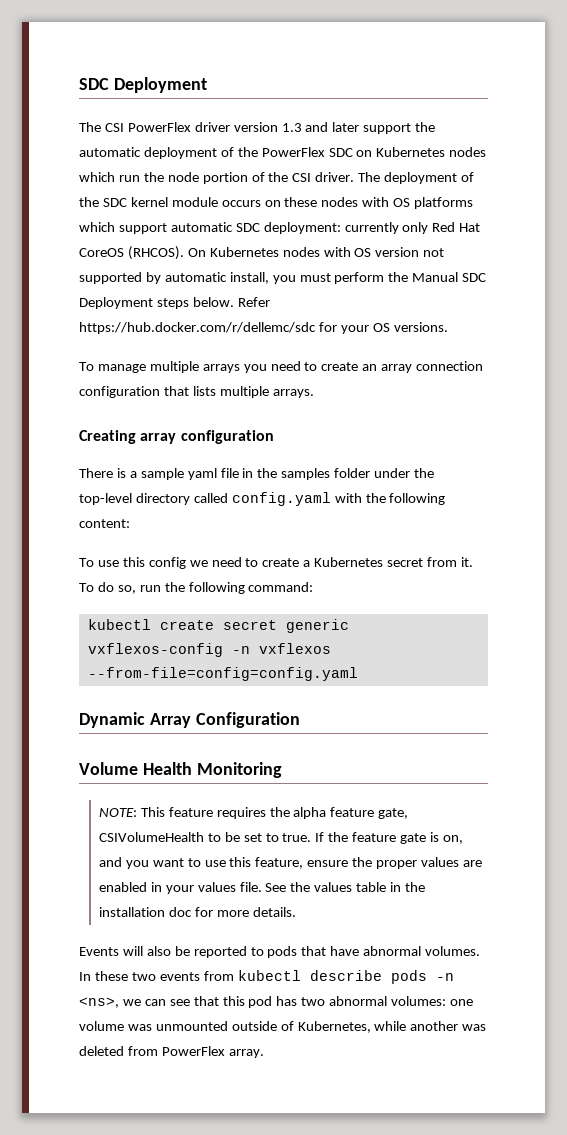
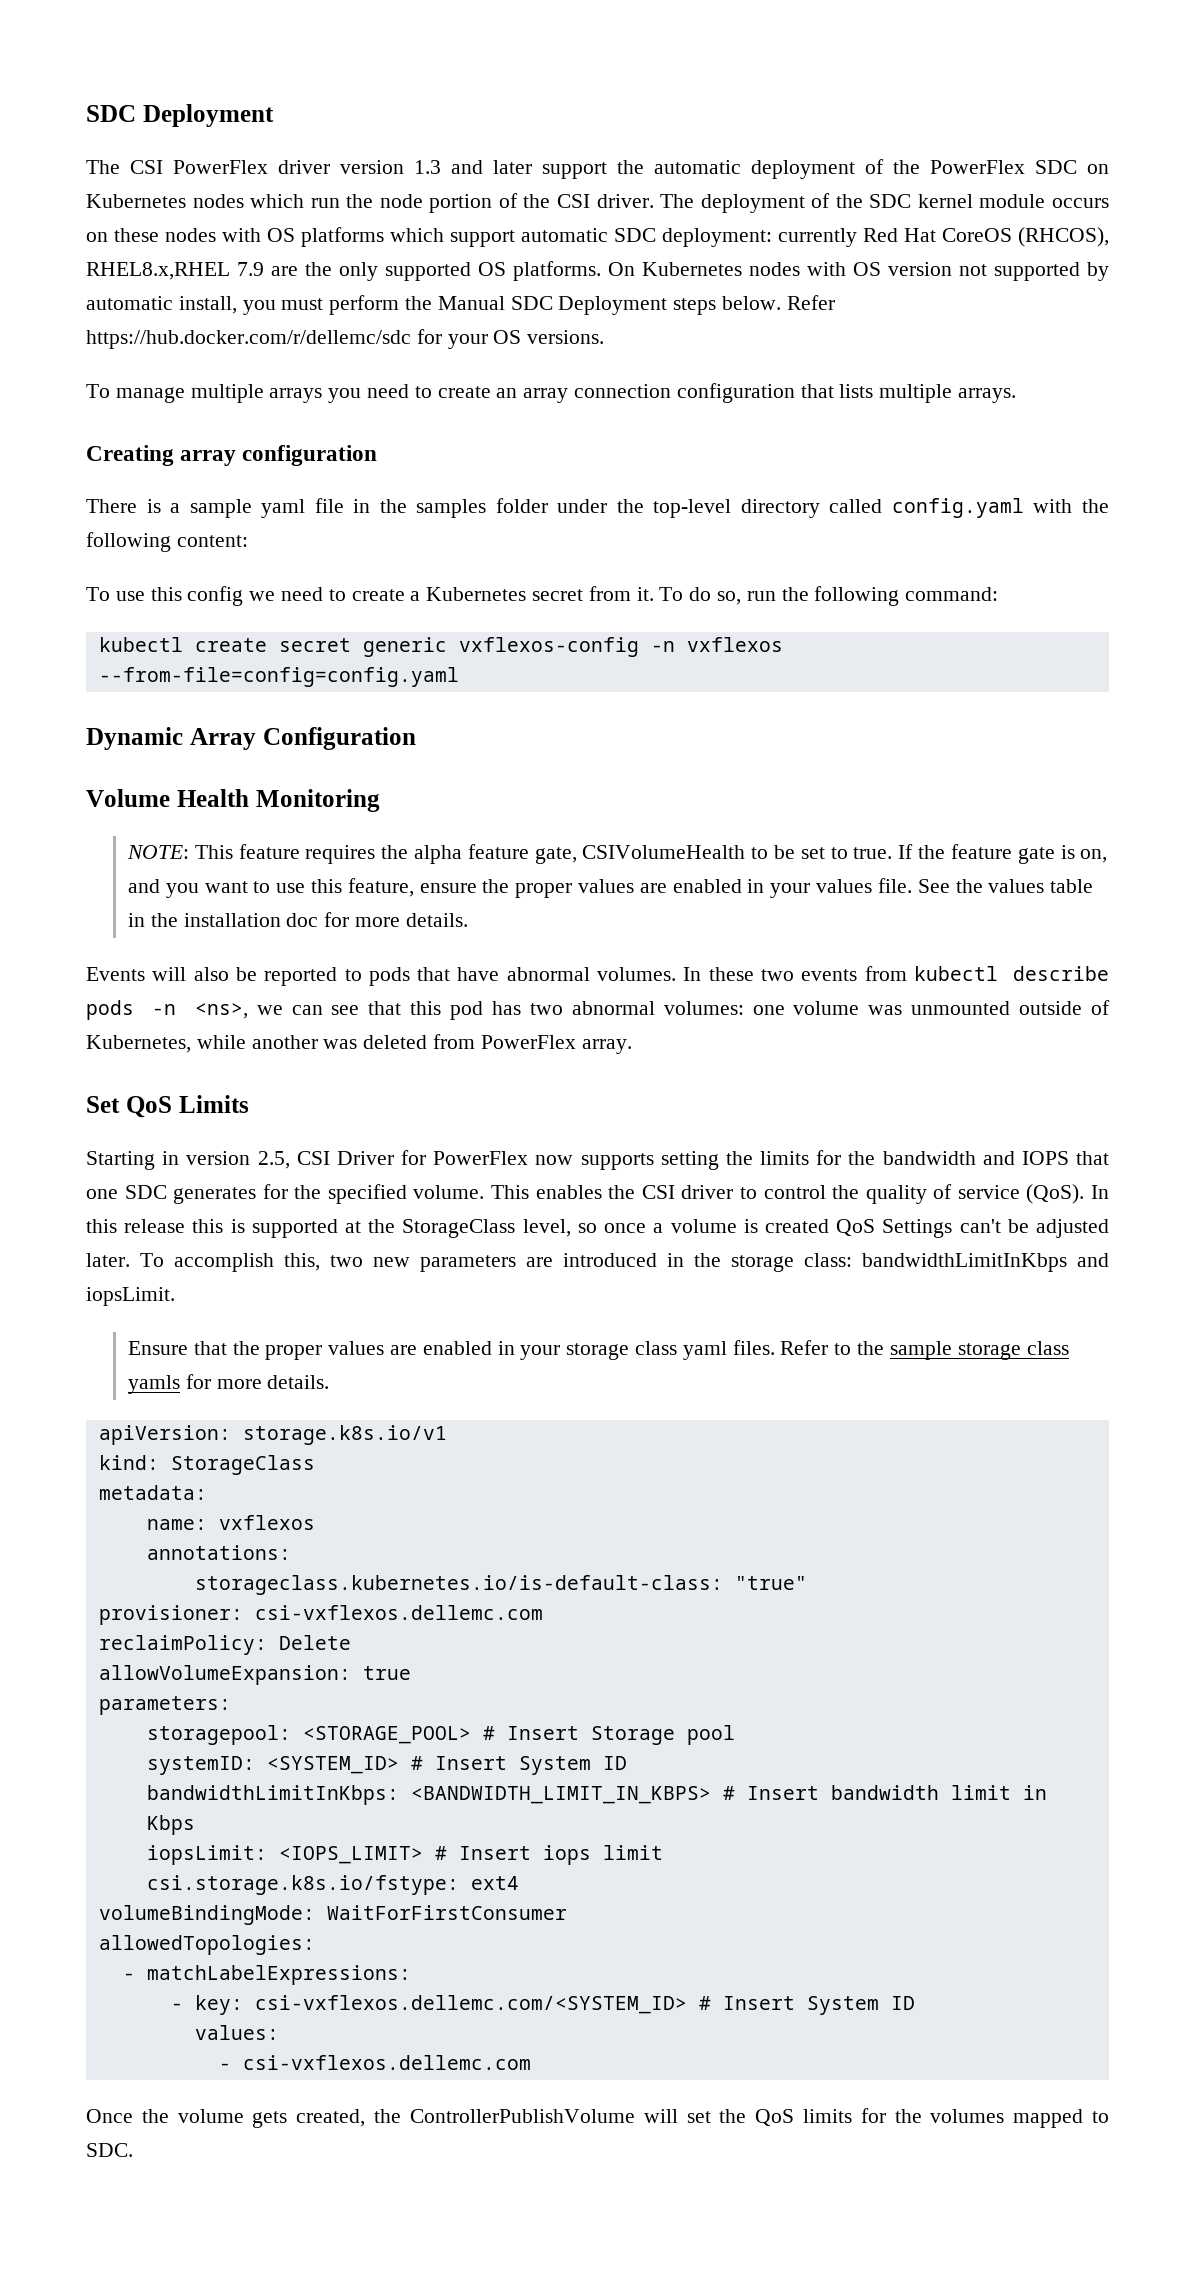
- The deployment of the SDC kernel module occurs on these nodes with OS platforms which support automatic SDC deployment: currently only Red Hat CoreOS (RHCOS).
+ The deployment of the SDC kernel module occurs on these nodes with OS platforms which support automatic SDC deployment: currently Red Hat CoreOS (RHCOS), RHEL8.x,RHEL 7.9 are the only supported OS platforms.
+ Set QoS Limits
+ Starting in version 2.5, CSI Driver for PowerFlex now supports setting the limits for the bandwidth and IOPS that one SDC generates for the specified volume. This enables the CSI driver to control the quality of service (QoS). In this release this is supported at the StorageClass level, so once a volume is created QoS Settings can't be adjusted later. To accomplish this, two new parameters are introduced in the storage class: bandwidthLimitInKbps and iopsLimit.
+ Ensure that the proper values are enabled in your storage class yaml files. Refer to the sample storage class yamls for more details.
+ apiVersion: storage.k8s.io/v1
+ kind: StorageClass
+ metadata:
+ name: vxflexos
+ annotations:
+ storageclass.kubernetes.io/is-default-class: "true"
+ provisioner: csi-vxflexos.dellemc.com
+ reclaimPolicy: Delete
+ allowVolumeExpansion: true
+ parameters:
+ storagepool: <STORAGE_POOL> # Insert Storage pool
+ systemID: <SYSTEM_ID> # Insert System ID
+ bandwidthLimitInKbps: <BANDWIDTH_LIMIT_IN_KBPS> # Insert bandwidth limit in Kbps
+ iopsLimit: <IOPS_LIMIT> # Insert iops limit
+ csi.storage.k8s.io/fstype: ext4
+ volumeBindingMode: WaitForFirstConsumer
+ allowedTopologies:
+ - matchLabelExpressions:
+ - key: csi-vxflexos.dellemc.com/<SYSTEM_ID> # Insert System ID
+ values:
+ - csi-vxflexos.dellemc.com
+ Once the volume gets created, the ControllerPublishVolume will set the QoS limits for the volumes mapped to SDC.

